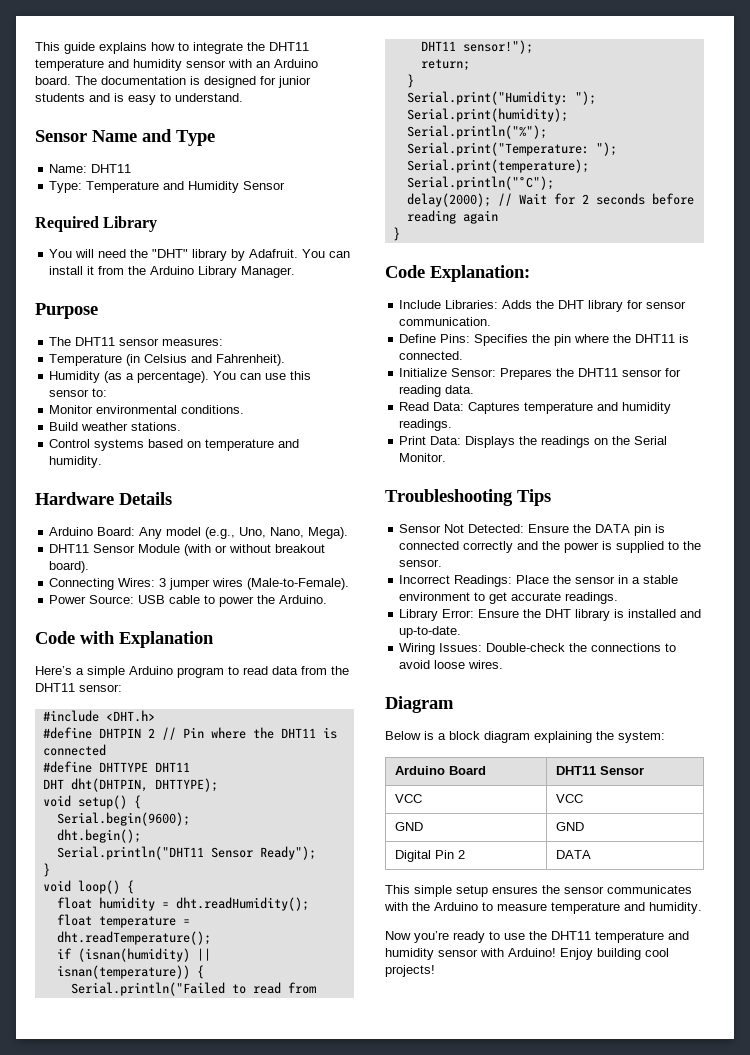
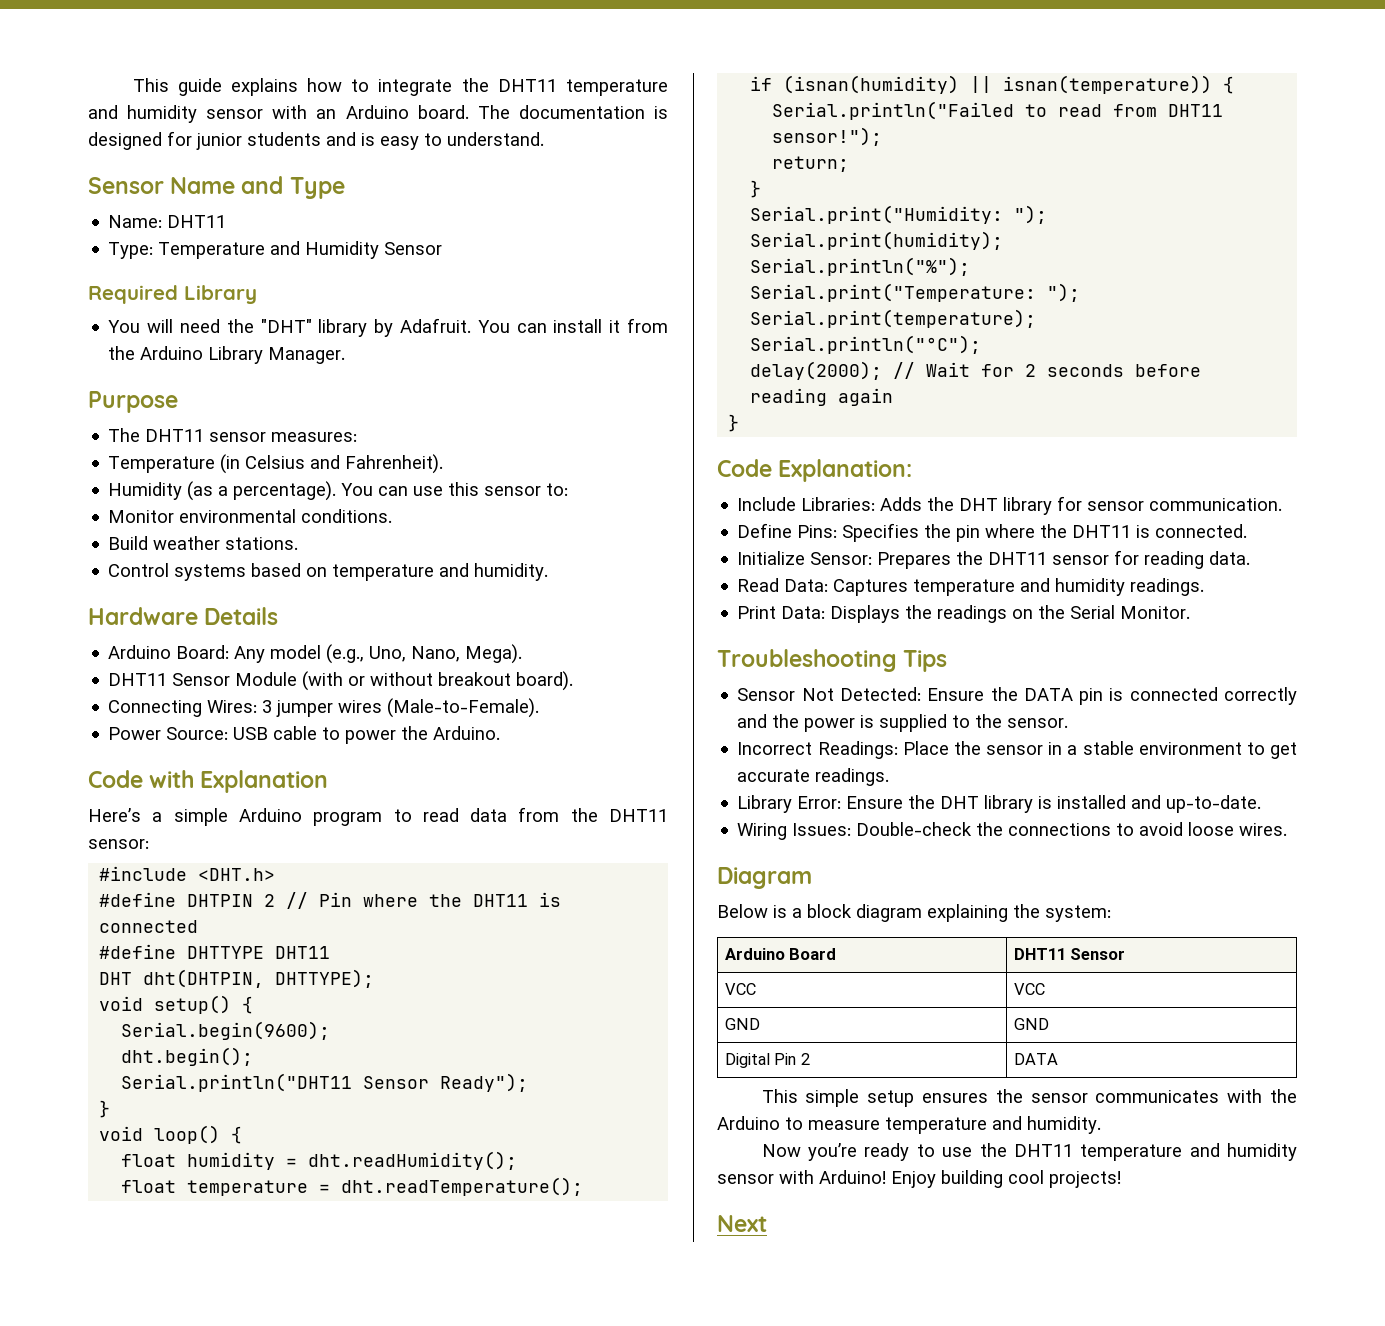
+ Next

